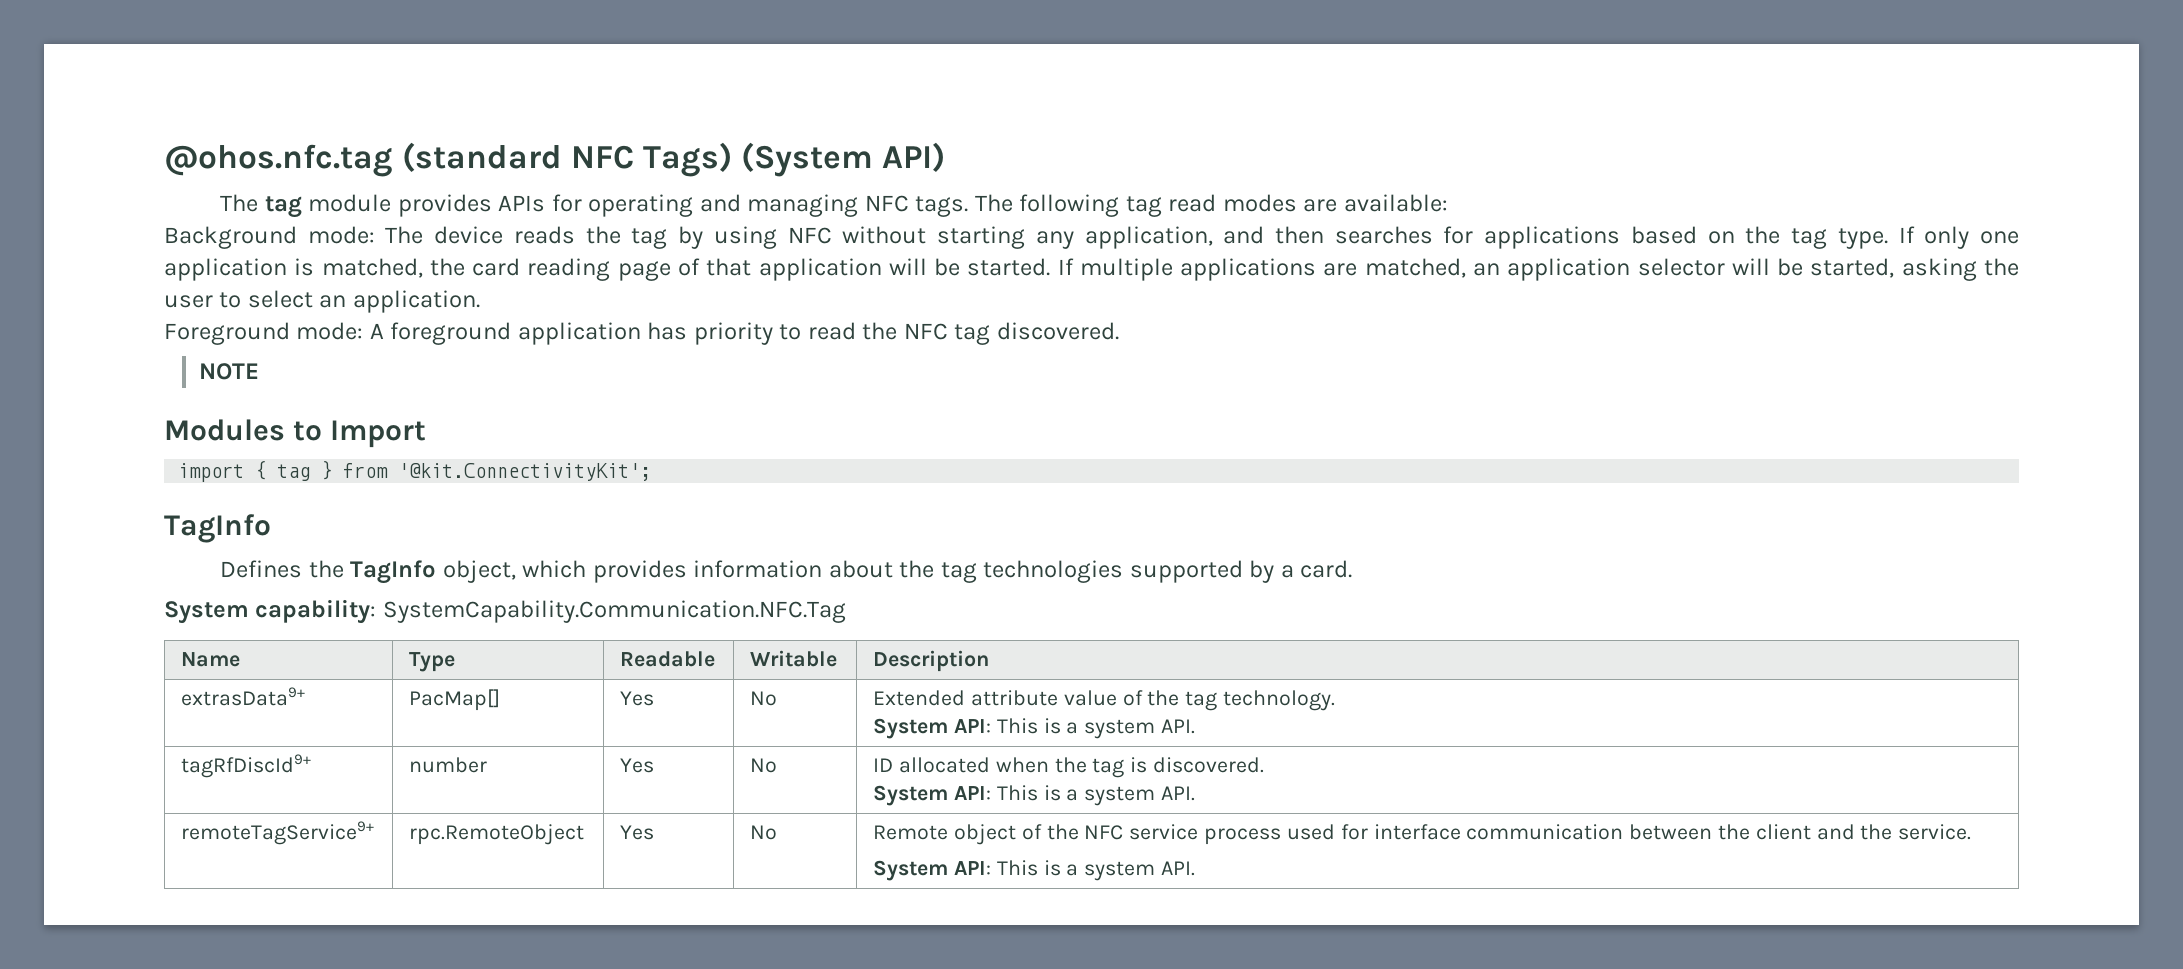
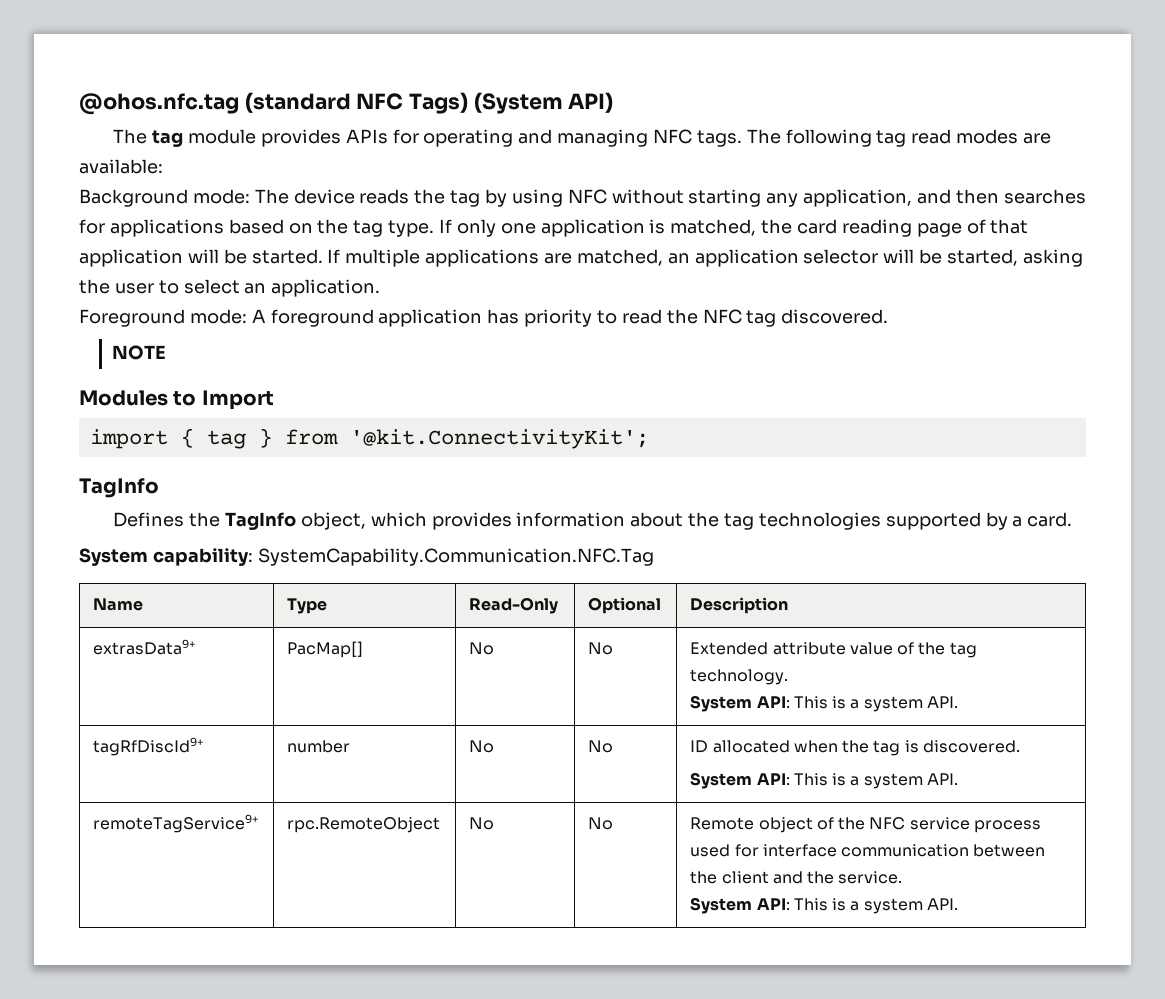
- Name | Type | Readable | Writable | Description
+ Name | Type | Read-Only | Optional | Description
- extrasData9+ | PacMap[] | Yes | No | Extended attribute value of the tag technology.
+ extrasData9+ | PacMap[] | No | No | Extended attribute value of the tag technology.
- tagRfDiscId9+ | number | Yes | No | ID allocated when the tag is discovered.
+ tagRfDiscId9+ | number | No | No | ID allocated when the tag is discovered.
- remoteTagService9+ | rpc.RemoteObject | Yes | No | Remote object of the NFC service process used for interface communication between the client and the service.
+ remoteTagService9+ | rpc.RemoteObject | No | No | Remote object of the NFC service process used for interface communication between the client and the service.

